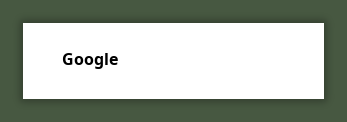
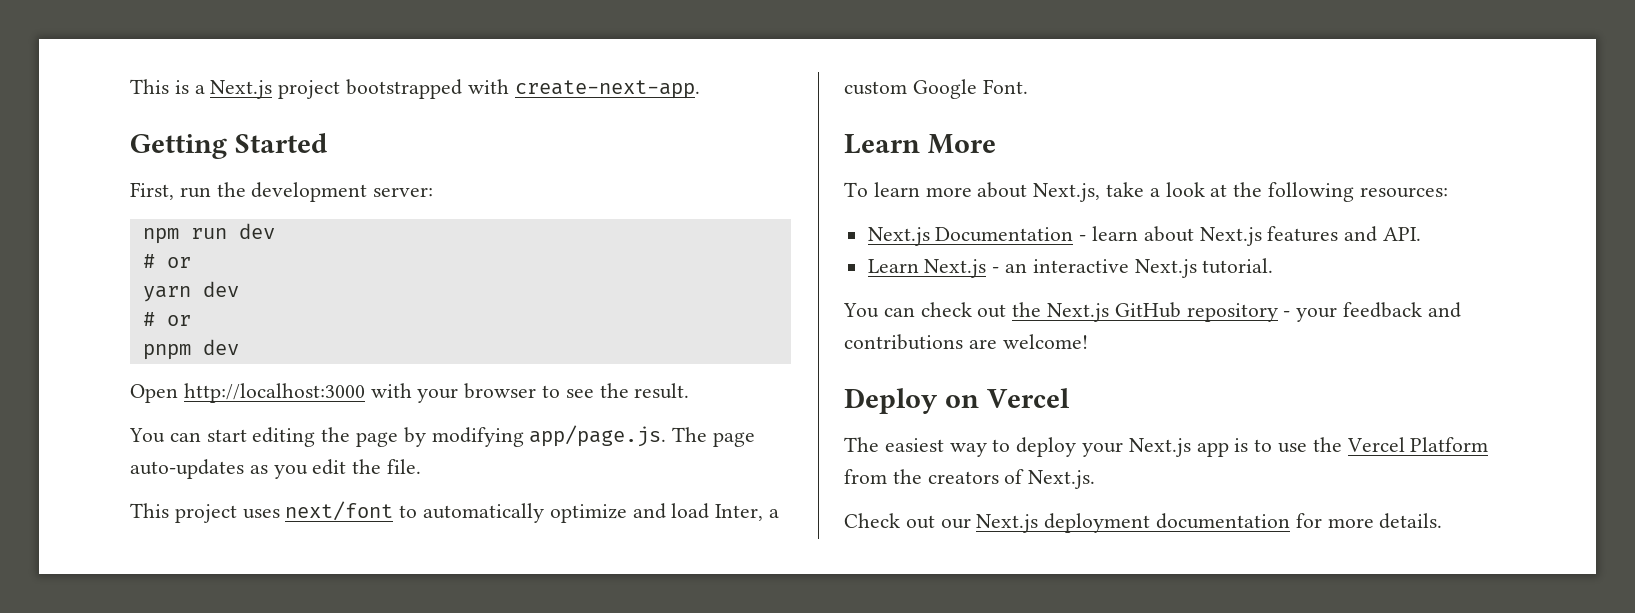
- Google
+ This is a Next.js project bootstrapped with create-next-app.
+ Getting Started
+ First, run the development server:
+ npm run dev
+ # or
+ yarn dev
+ # or
+ pnpm dev
+ Open http://localhost:3000 with your browser to see the result.
+ You can start editing the page by modifying app/page.js. The page auto-updates as you edit the file.
+ This project uses next/font to automatically optimize and load Inter, a custom Google Font.
+ Learn More
+ To learn more about Next.js, take a look at the following resources:
+ Next.js Documentation - learn about Next.js features and API.
+ Learn Next.js - an interactive Next.js tutorial.
+ You can check out the Next.js GitHub repository - your feedback and contributions are welcome!
+ Deploy on Vercel
+ The easiest way to deploy your Next.js app is to use the Vercel Platform from the creators of Next.js.
+ Check out our Next.js deployment documentation for more details.

